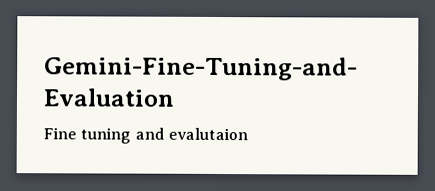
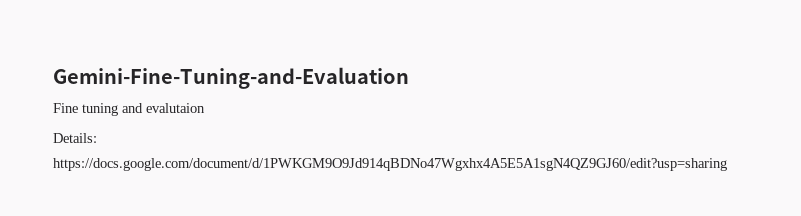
+ Details: https://docs.google.com/document/d/1PWKGM9O9Jd914qBDNo47Wgxhx4A5E5A1sgN4QZ9GJ60/edit?usp=sharing

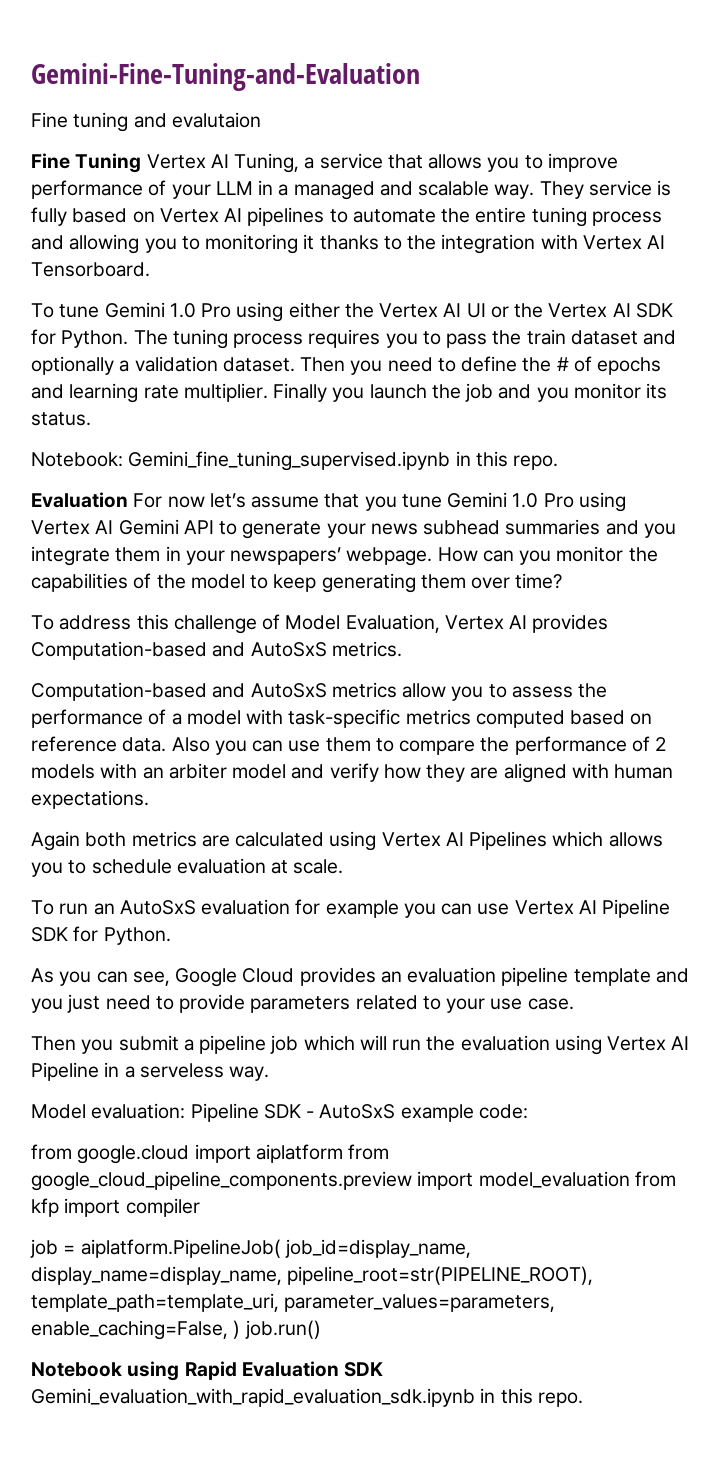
- Details: https://docs.google.com/document/d/1PWKGM9O9Jd914qBDNo47Wgxhx4A5E5A1sgN4QZ9GJ60/edit?usp=sharing
+ Fine Tuning Vertex AI Tuning, a service that allows you to improve performance of your LLM in a managed and scalable way. They service is fully based on Vertex AI pipelines to automate the entire tuning process and allowing you to monitoring it thanks to the integration with Vertex AI Tensorboard.
+ To tune Gemini 1.0 Pro using either the Vertex AI UI or the Vertex AI SDK for Python. The tuning process requires you to pass the train dataset and optionally a validation dataset. Then you need to define the # of epochs and learning rate multiplier. Finally you launch the job and you monitor its status.
+ Notebook: Gemini_fine_tuning_supervised.ipynb in this repo.
+ Evaluation For now let’s assume that you tune Gemini 1.0 Pro using Vertex AI Gemini API to generate your news subhead summaries and you integrate them in your newspapers’ webpage. How can you monitor the capabilities of the model to keep generating them over time?
+ To address this challenge of Model Evaluation, Vertex AI provides Computation-based and AutoSxS metrics.
+ Computation-based and AutoSxS metrics allow you to assess the performance of a model with task-specific metrics computed based on reference data. Also you can use them to compare the performance of 2 models with an arbiter model and verify how they are aligned with human expectations.
+ Again both metrics are calculated using Vertex AI Pipelines which allows you to schedule evaluation at scale.
+ To run an AutoSxS evaluation for example you can use Vertex AI Pipeline SDK for Python.
+ As you can see, Google Cloud provides an evaluation pipeline template and you just need to provide parameters related to your use case.
+ Then you submit a pipeline job which will run the evaluation using Vertex AI Pipeline in a serveless way.
+ Model evaluation: Pipeline SDK - AutoSxS example code:
+ from google.cloud import aiplatform from google_cloud_pipeline_components.preview import model_evaluation from kfp import compiler
+ job = aiplatform.PipelineJob( job_id=display_name, display_name=display_name, pipeline_root=str(PIPELINE_ROOT), template_path=template_uri, parameter_values=parameters, enable_caching=False, ) job.run()
+ Notebook using Rapid Evaluation SDK Gemini_evaluation_with_rapid_evaluation_sdk.ipynb in this repo.

